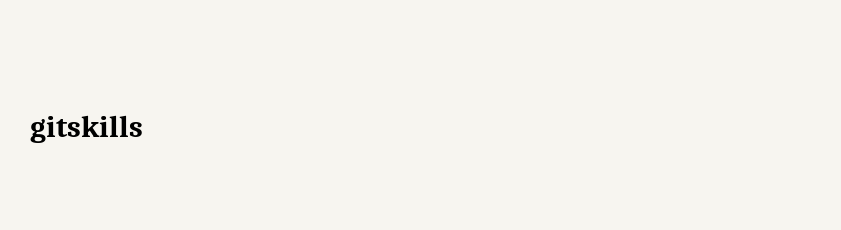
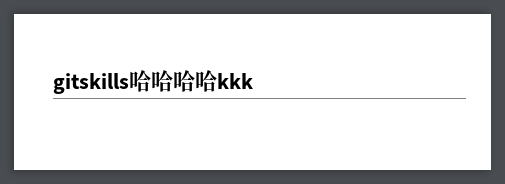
- gitskills
+ gitskills哈哈哈哈kkk

